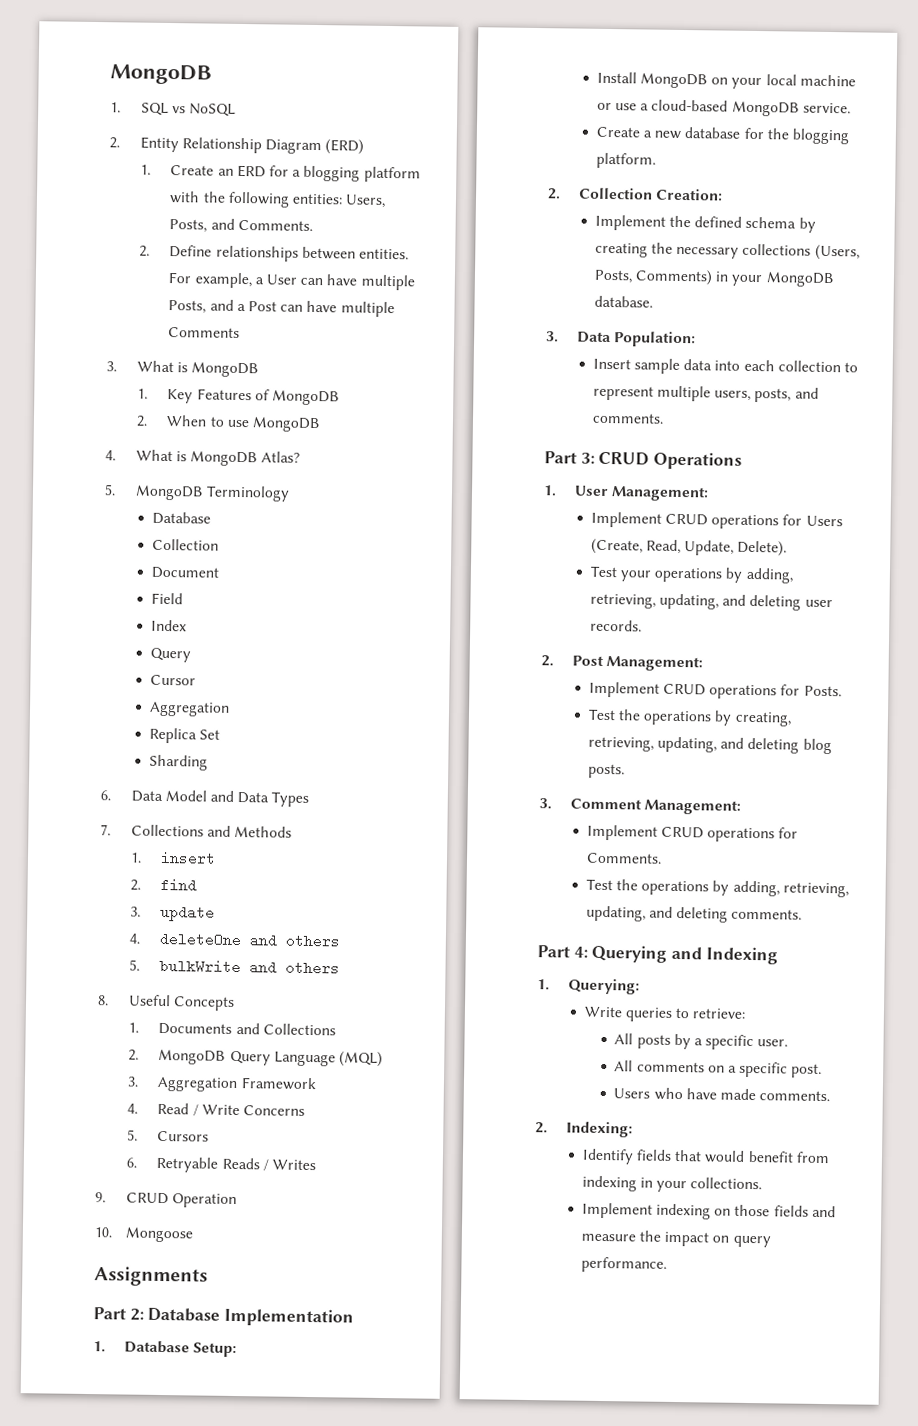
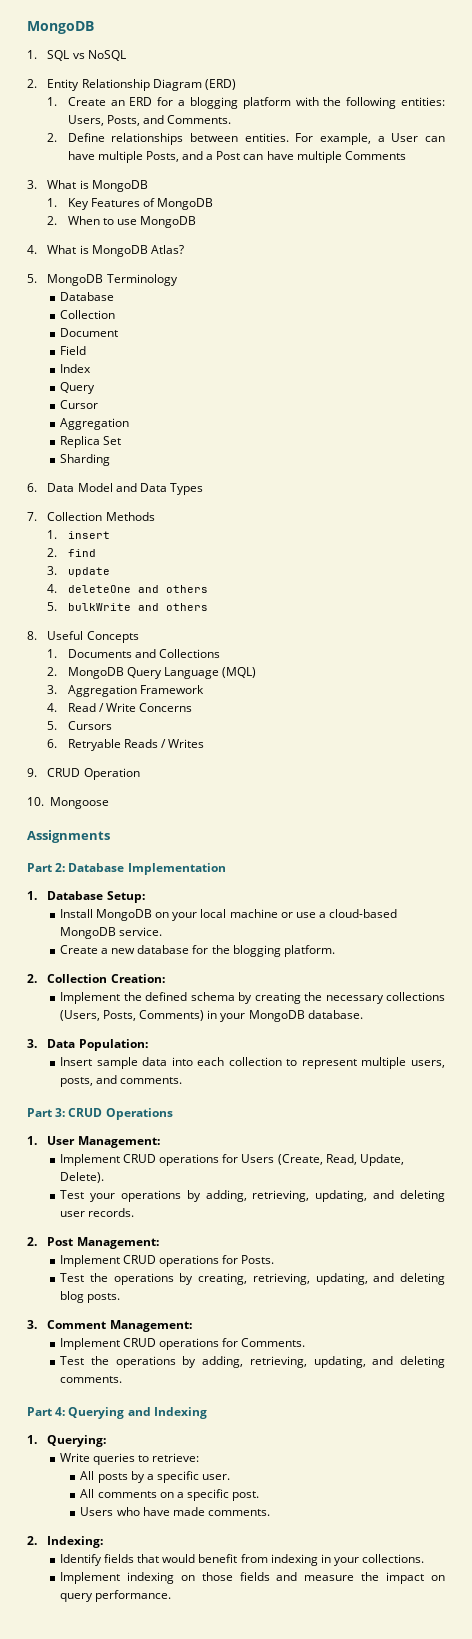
- 7. Collections and Methods
+ 7. Collection Methods

